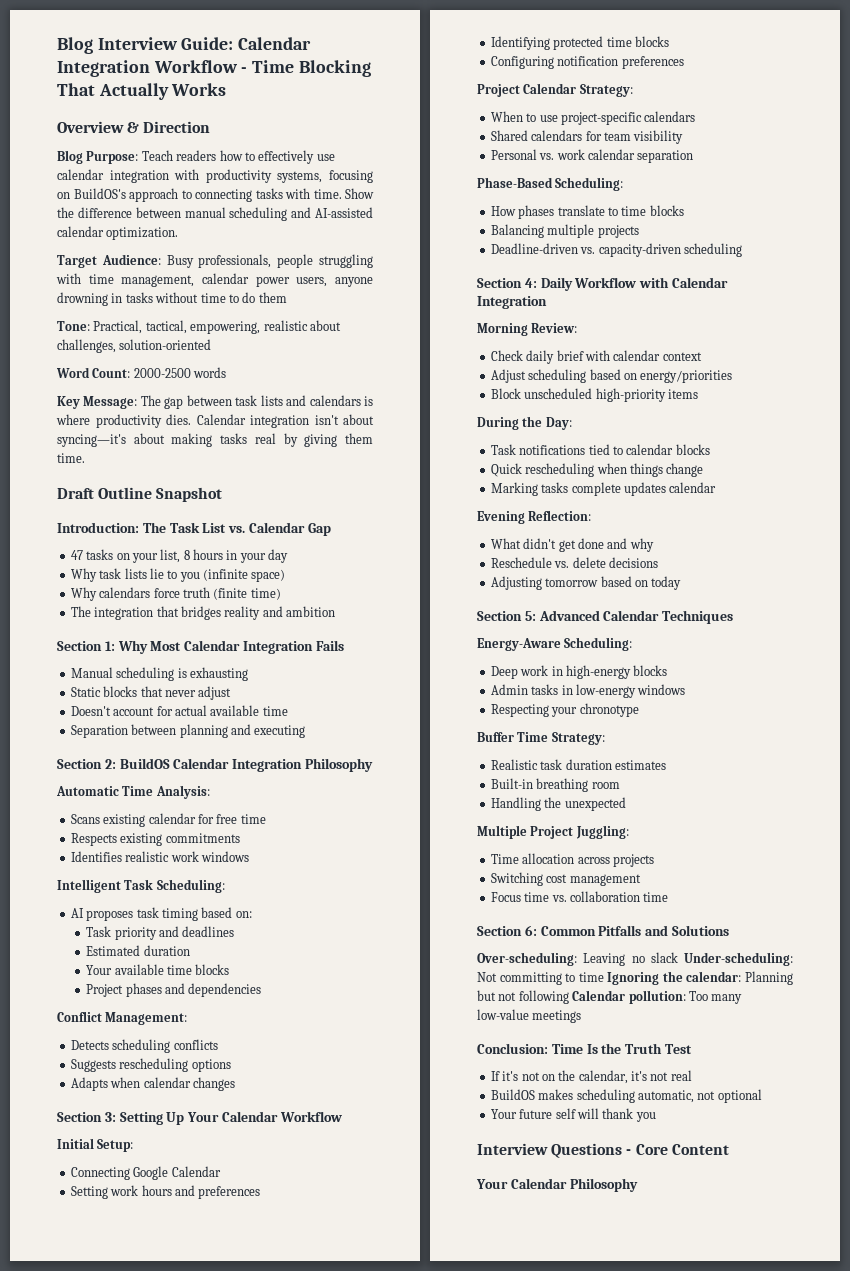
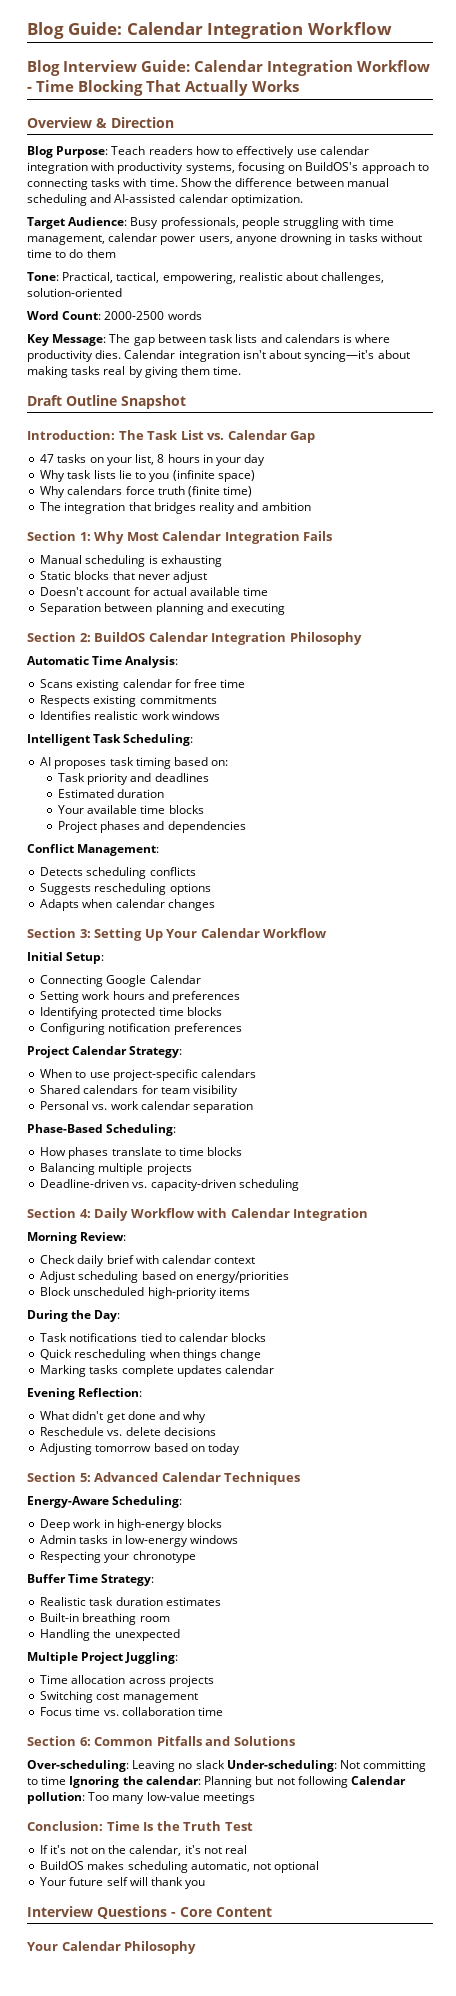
+ Blog Guide: Calendar Integration Workflow

